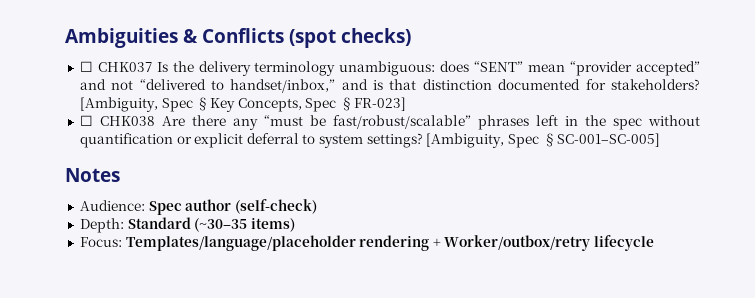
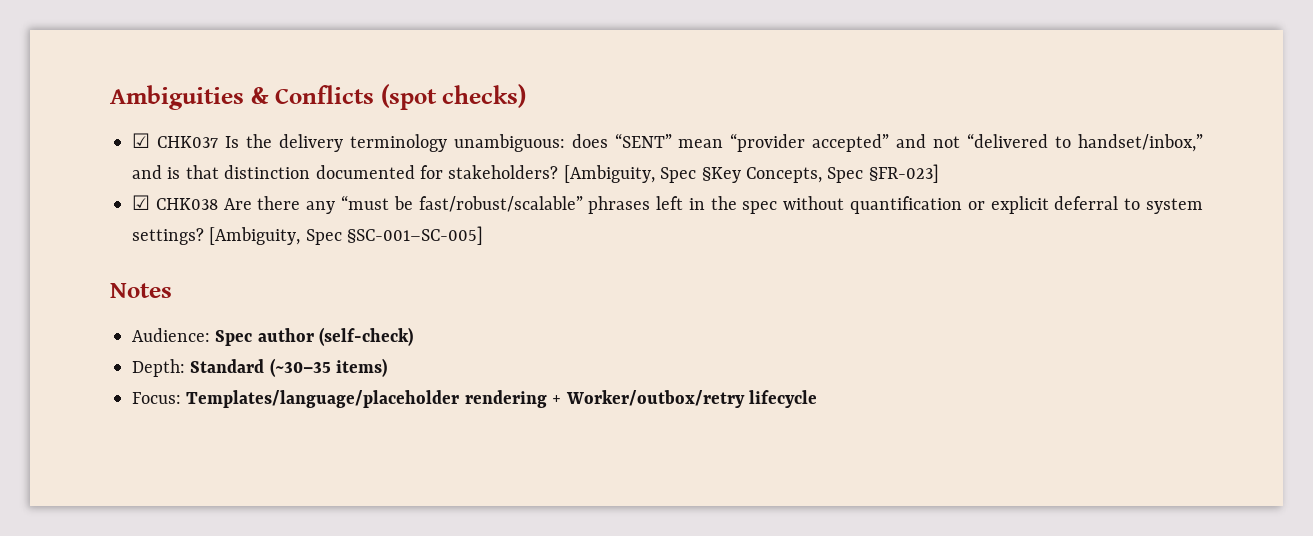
- ☐ CHK037 Is the delivery terminology unambiguous: does “SENT” mean “provider accepted” and not “delivered to handset/inbox,” and is that distinction documented for stakeholders?
+ ☑ CHK037 Is the delivery terminology unambiguous: does “SENT” mean “provider accepted” and not “delivered to handset/inbox,” and is that distinction documented for stakeholders?
- ☐ CHK038 Are there any “must be fast/robust/scalable” phrases left in the spec without quantification or explicit deferral to system settings?
+ ☑ CHK038 Are there any “must be fast/robust/scalable” phrases left in the spec without quantification or explicit deferral to system settings?

